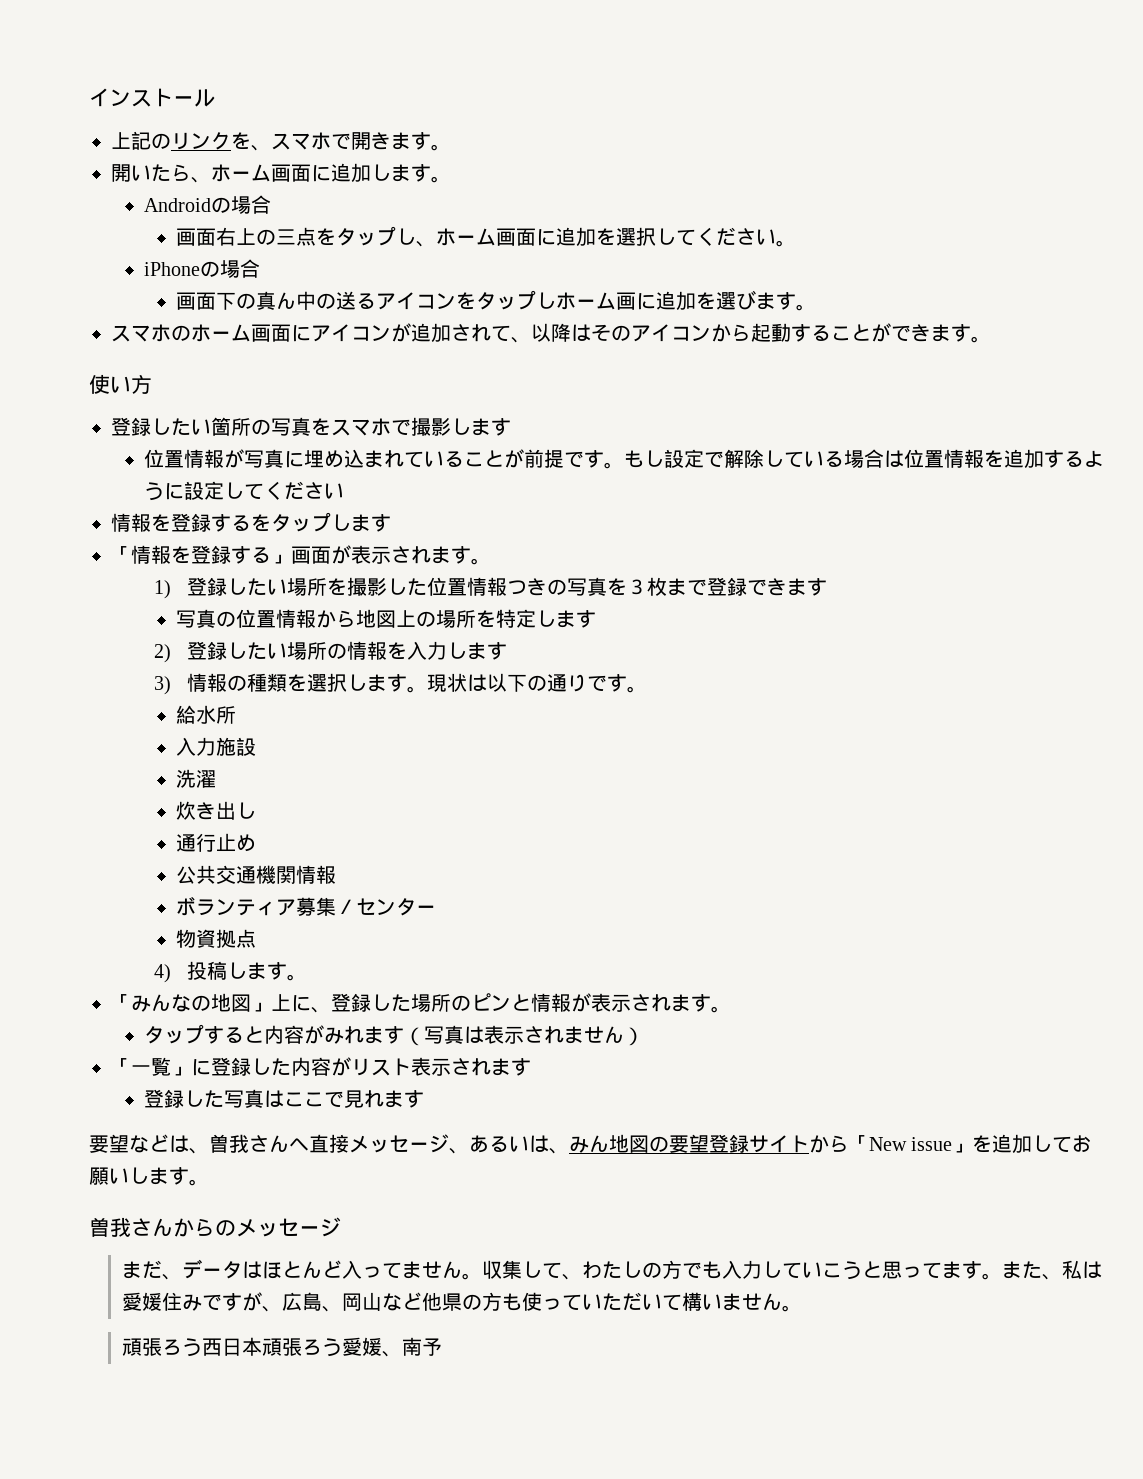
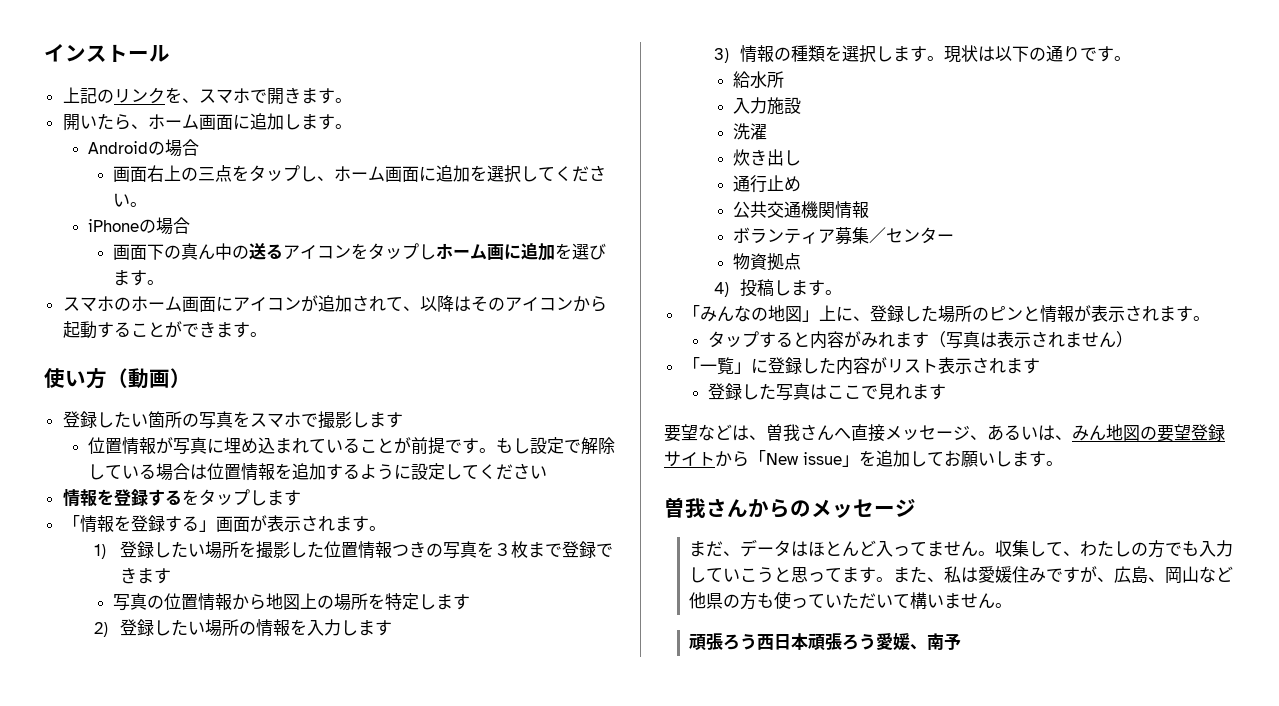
- 使い方
+ 使い方（動画）

